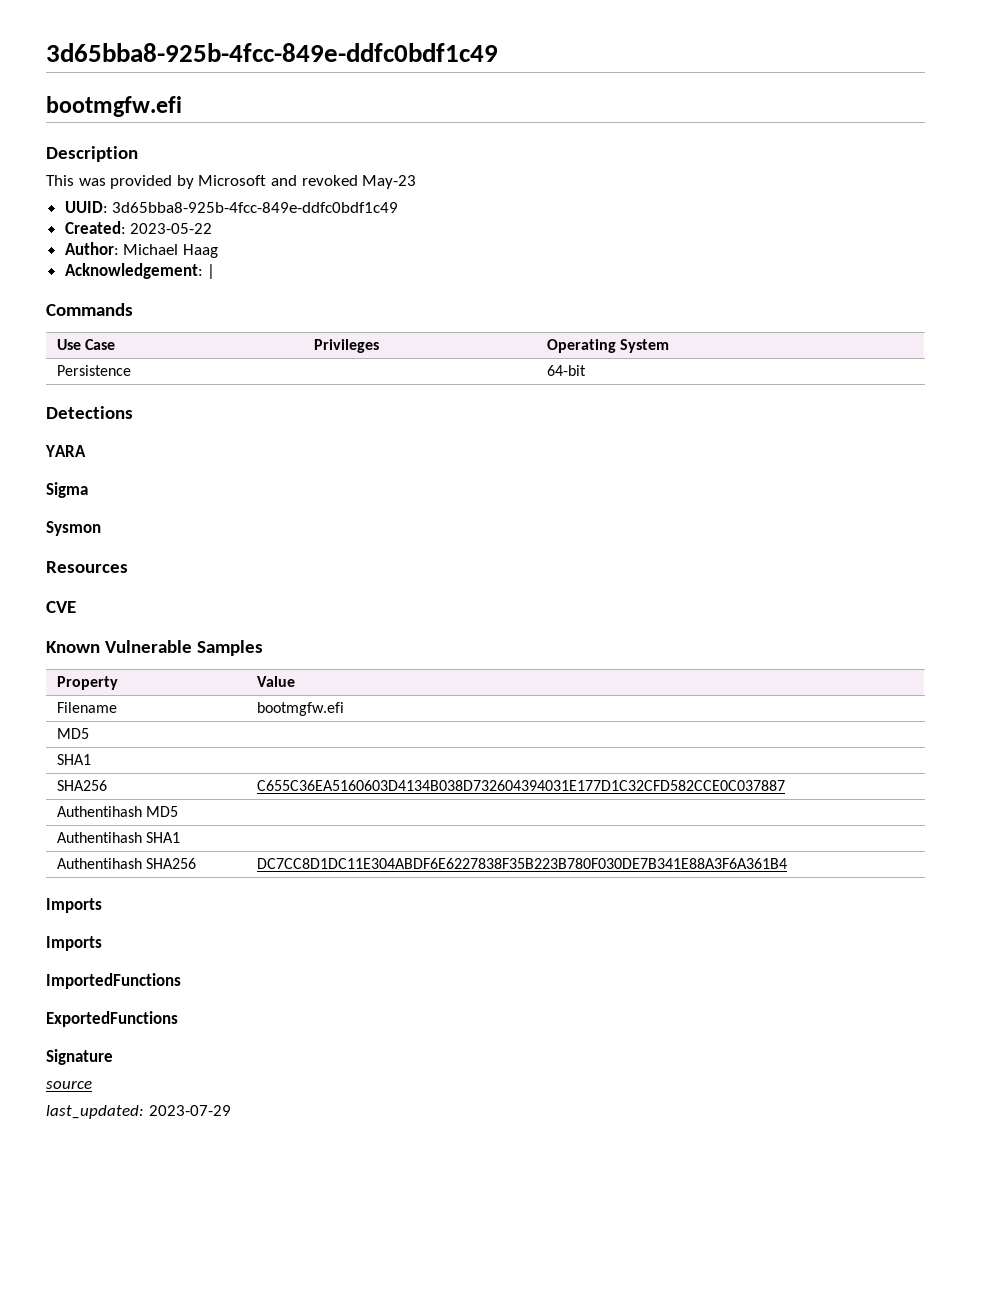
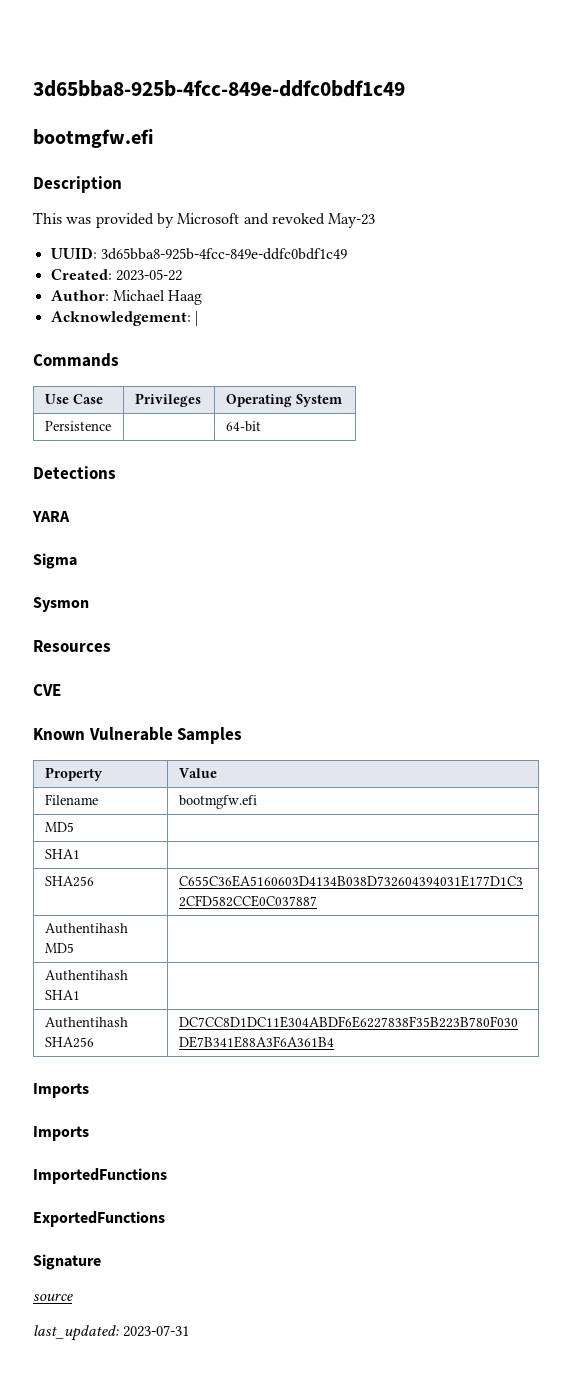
- last_updated: 2023-07-29
+ last_updated: 2023-07-31

